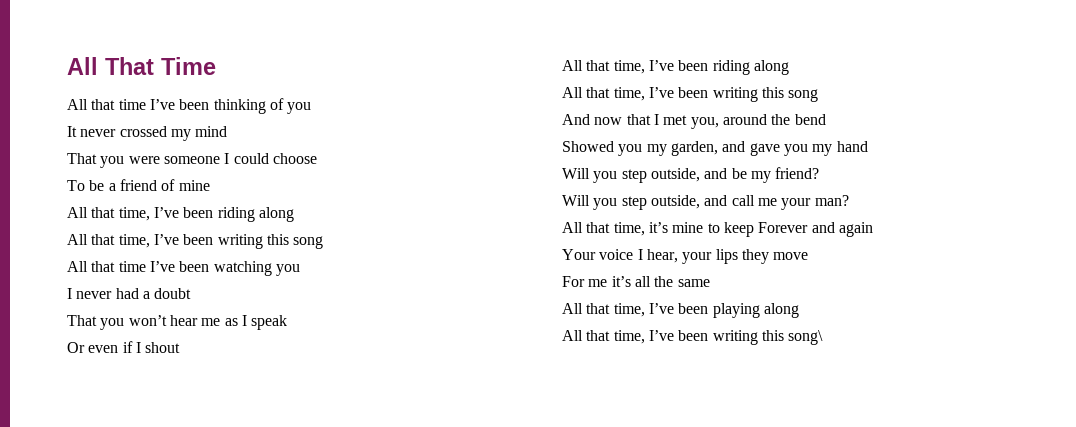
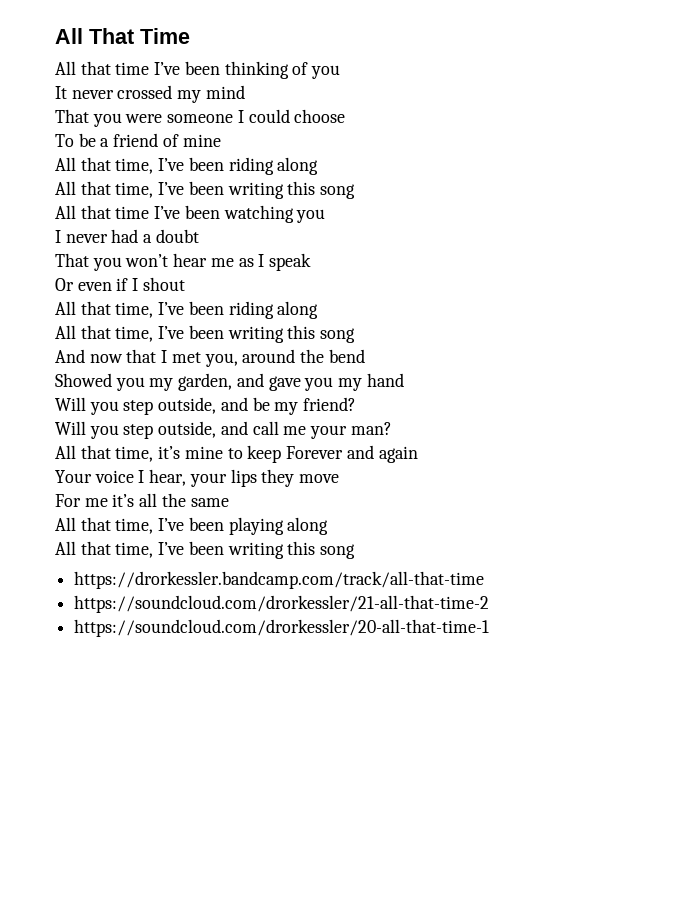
  All that time, I’ve been playing along
- All that time, I’ve been writing this song\
+ All that time, I’ve been writing this song
+ https://drorkessler.bandcamp.com/track/all-that-time
+ https://soundcloud.com/drorkessler/21-all-that-time-2
+ https://soundcloud.com/drorkessler/20-all-that-time-1

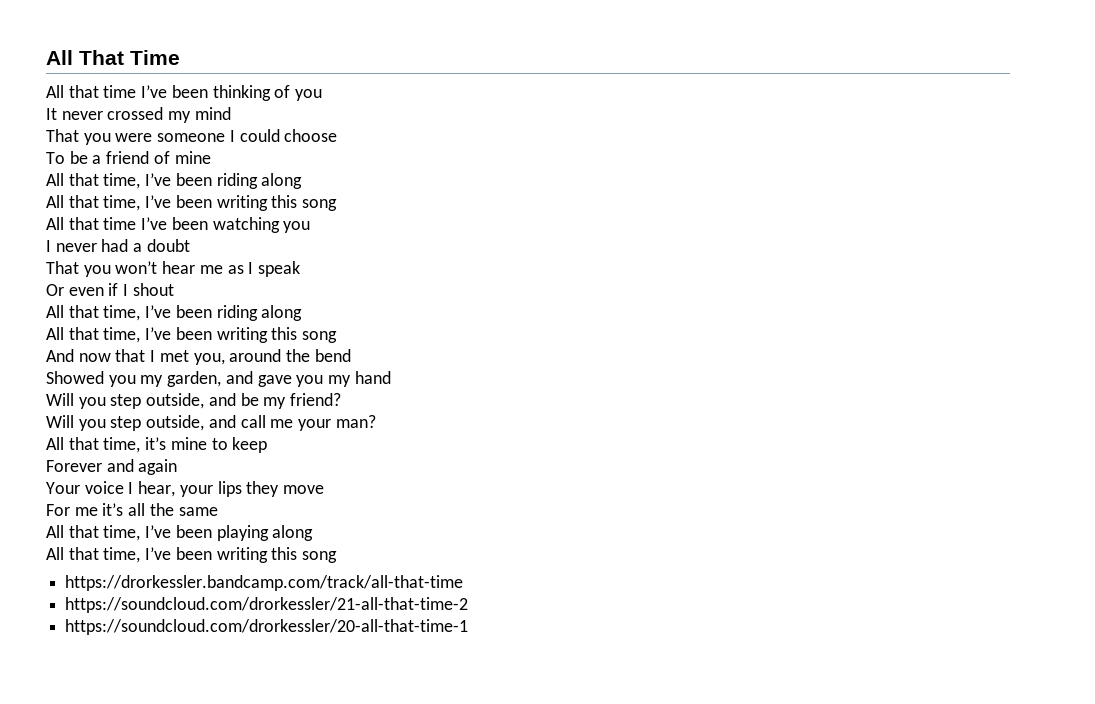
- All that time, it’s mine to keep Forever and again
+ All that time, it’s mine to keep
+ Forever and again

